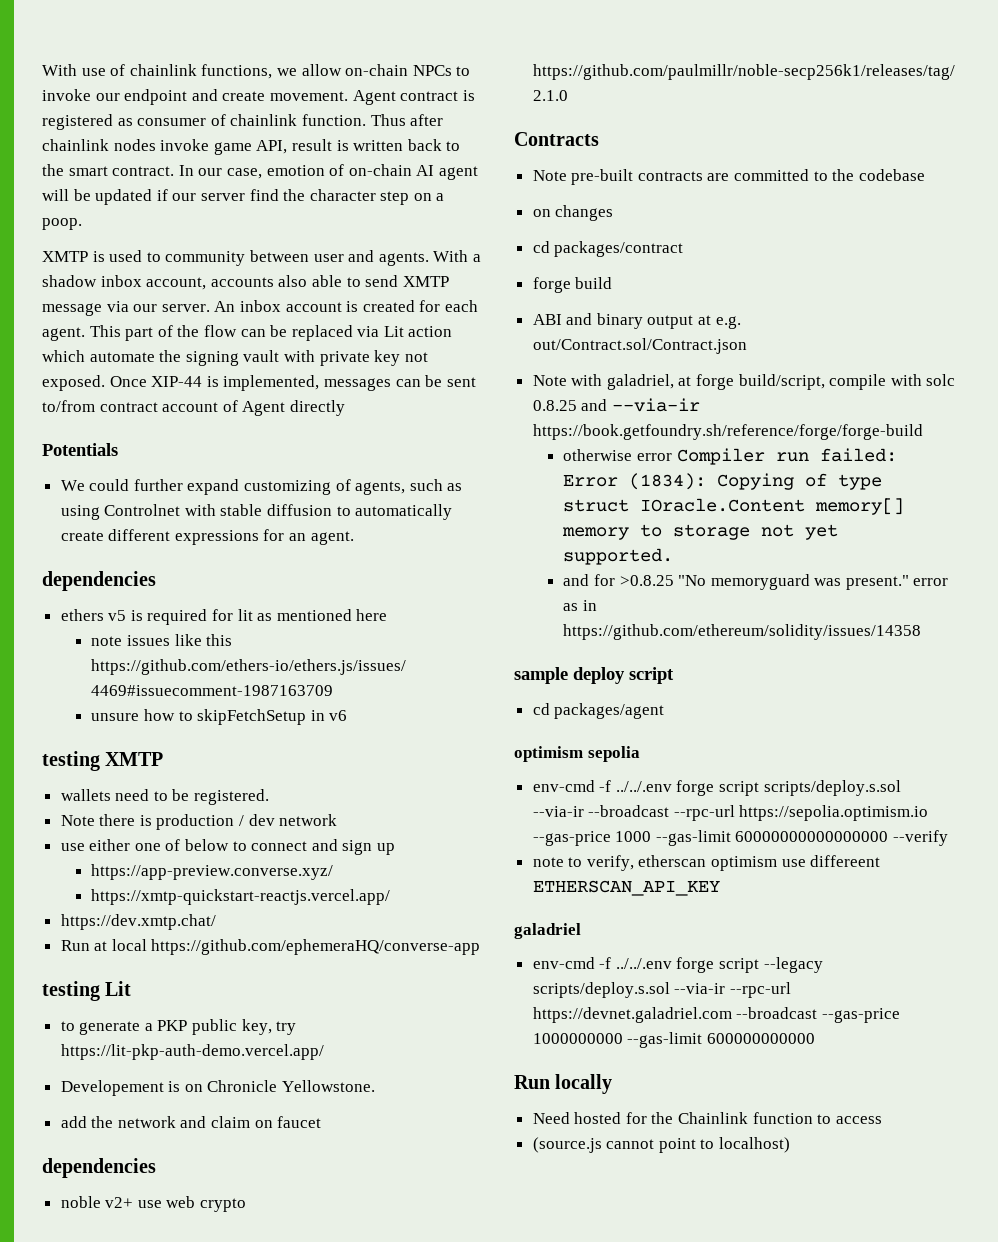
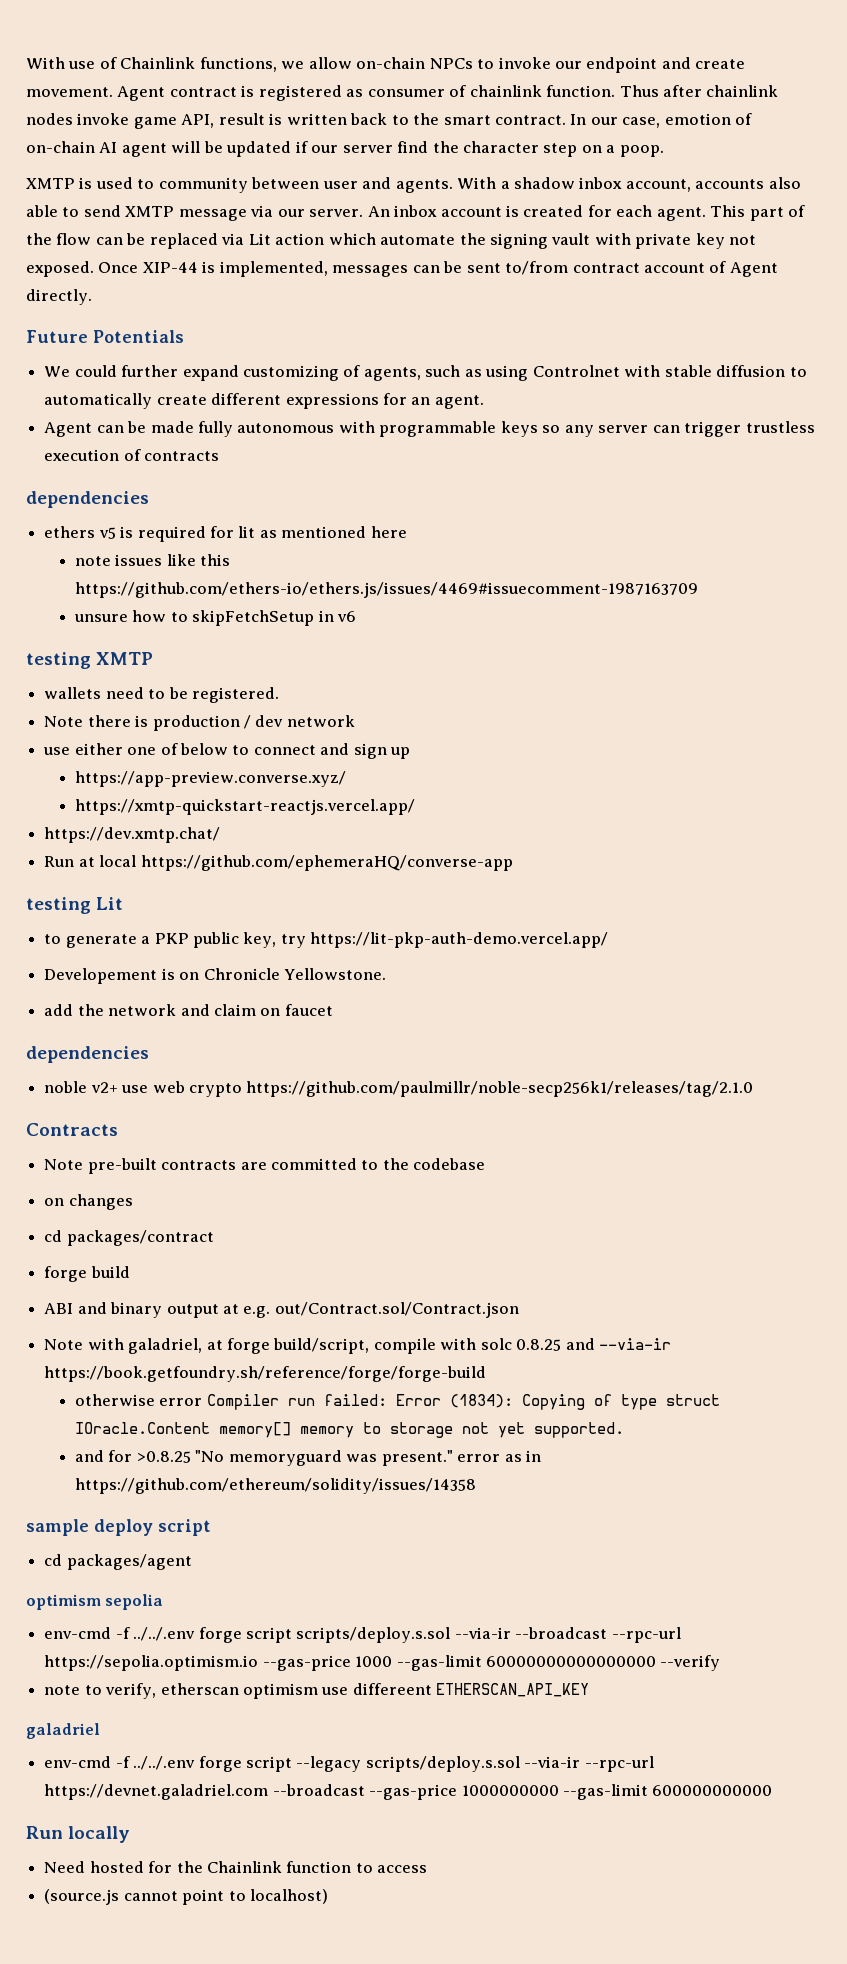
- With use of chainlink functions, we allow on-chain NPCs to invoke our endpoint and create movement.
+ With use of Chainlink functions, we allow on-chain NPCs to invoke our endpoint and create movement.
- Once XIP-44 is implemented, messages can be sent to/from contract account of Agent directly
- Potentials
+ Once XIP-44 is implemented, messages can be sent to/from contract account of Agent directly.
+ Future Potentials
+ Agent can be made fully autonomous with programmable keys so any server can trigger trustless execution of contracts

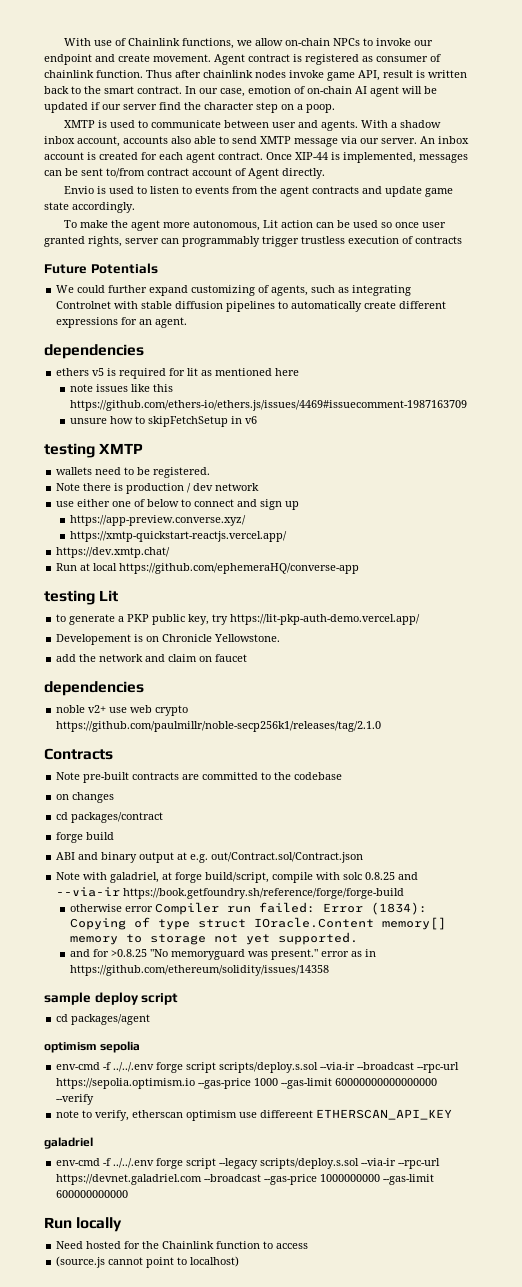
- XMTP is used to community between user and agents.
+ XMTP is used to communicate between user and agents.
- An inbox account is created for each agent. This part of the flow can be replaced via Lit action which automate the signing vault with private key not exposed.
+ An inbox account is created for each agent contract.
+ Envio is used to listen to events from the agent contracts and update game state accordingly.
+ To make the agent more autonomous, Lit action can be used so once user granted rights, server can programmably trigger trustless execution of contracts
- We could further expand customizing of agents, such as using Controlnet with stable diffusion to automatically create different expressions for an agent.
+ We could further expand customizing of agents, such as integrating Controlnet with stable diffusion pipelines to automatically create different expressions for an agent.
- Agent can be made fully autonomous with programmable keys so any server can trigger trustless execution of contracts

